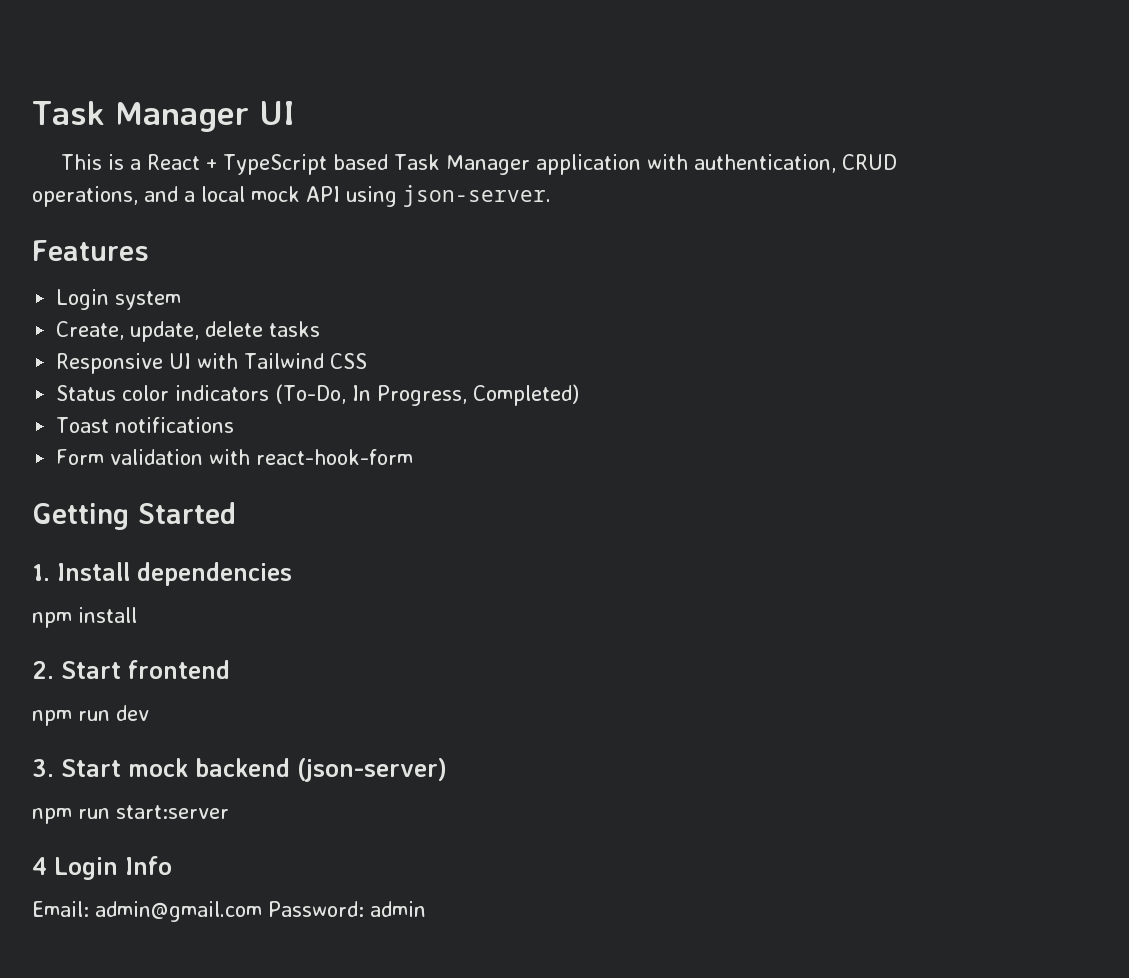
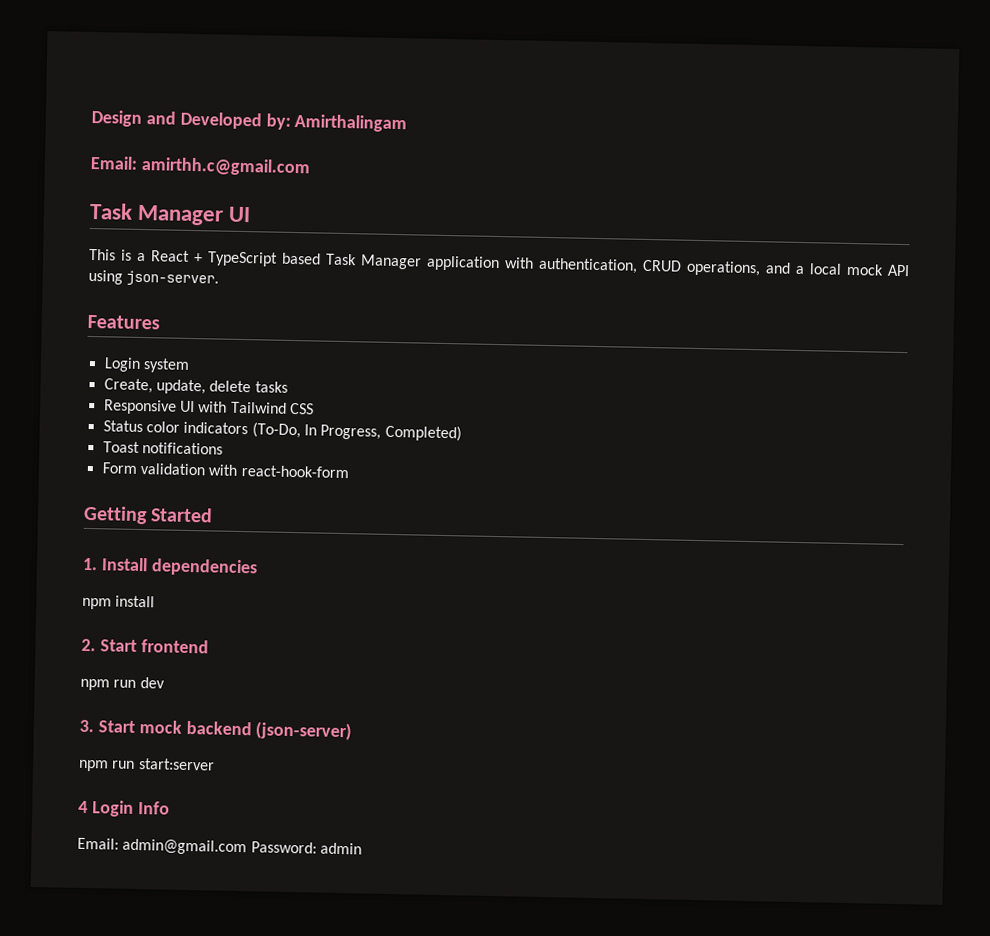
+ Design and Developed by: Amirthalingam
+ Email: amirthh.c@gmail.com

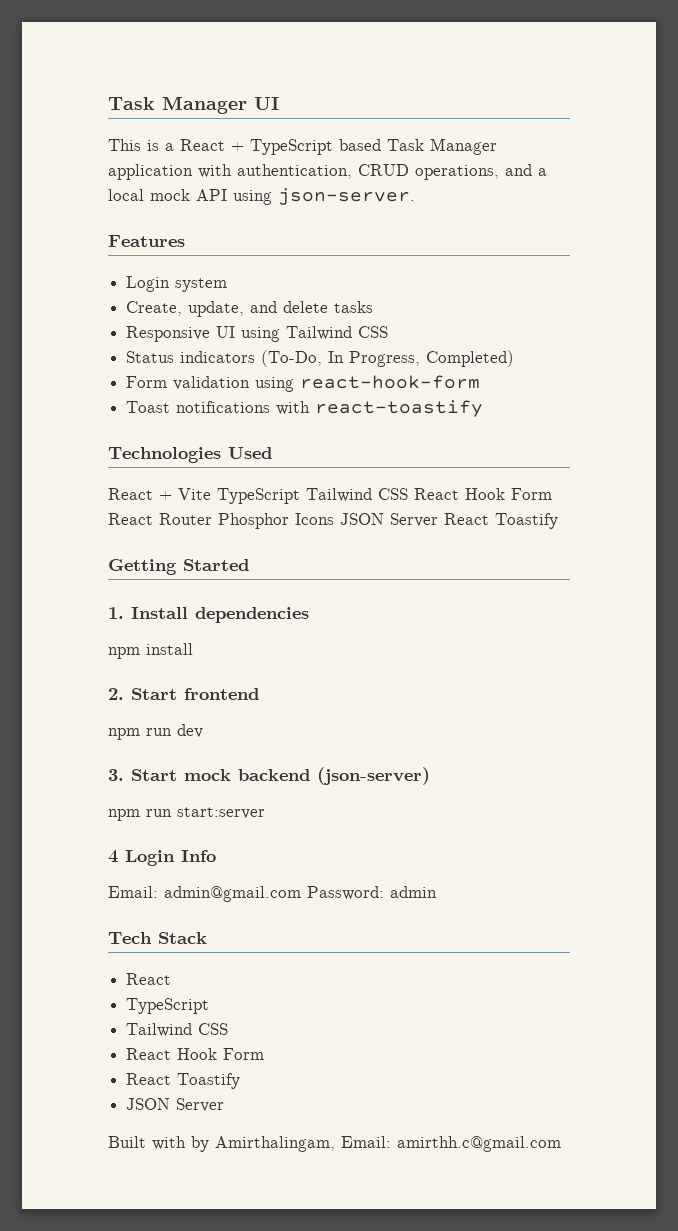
- Design and Developed by: Amirthalingam
- Email: amirthh.c@gmail.com
- Create, update, delete tasks
+ Create, update, and delete tasks
- Responsive UI with Tailwind CSS
+ Responsive UI using Tailwind CSS
- Status color indicators (To-Do, In Progress, Completed)
+ Status indicators (To-Do, In Progress, Completed)
- Toast notifications
- Form validation with react-hook-form
+ Form validation using react-hook-form
+ Toast notifications with react-toastify
+ Technologies Used
+ React + Vite TypeScript Tailwind CSS React Hook Form React Router Phosphor Icons JSON Server React Toastify
+ Tech Stack
+ React
+ TypeScript
+ Tailwind CSS
+ React Hook Form
+ React Toastify
+ JSON Server
+ Built with by Amirthalingam, Email: amirthh.c@gmail.com

